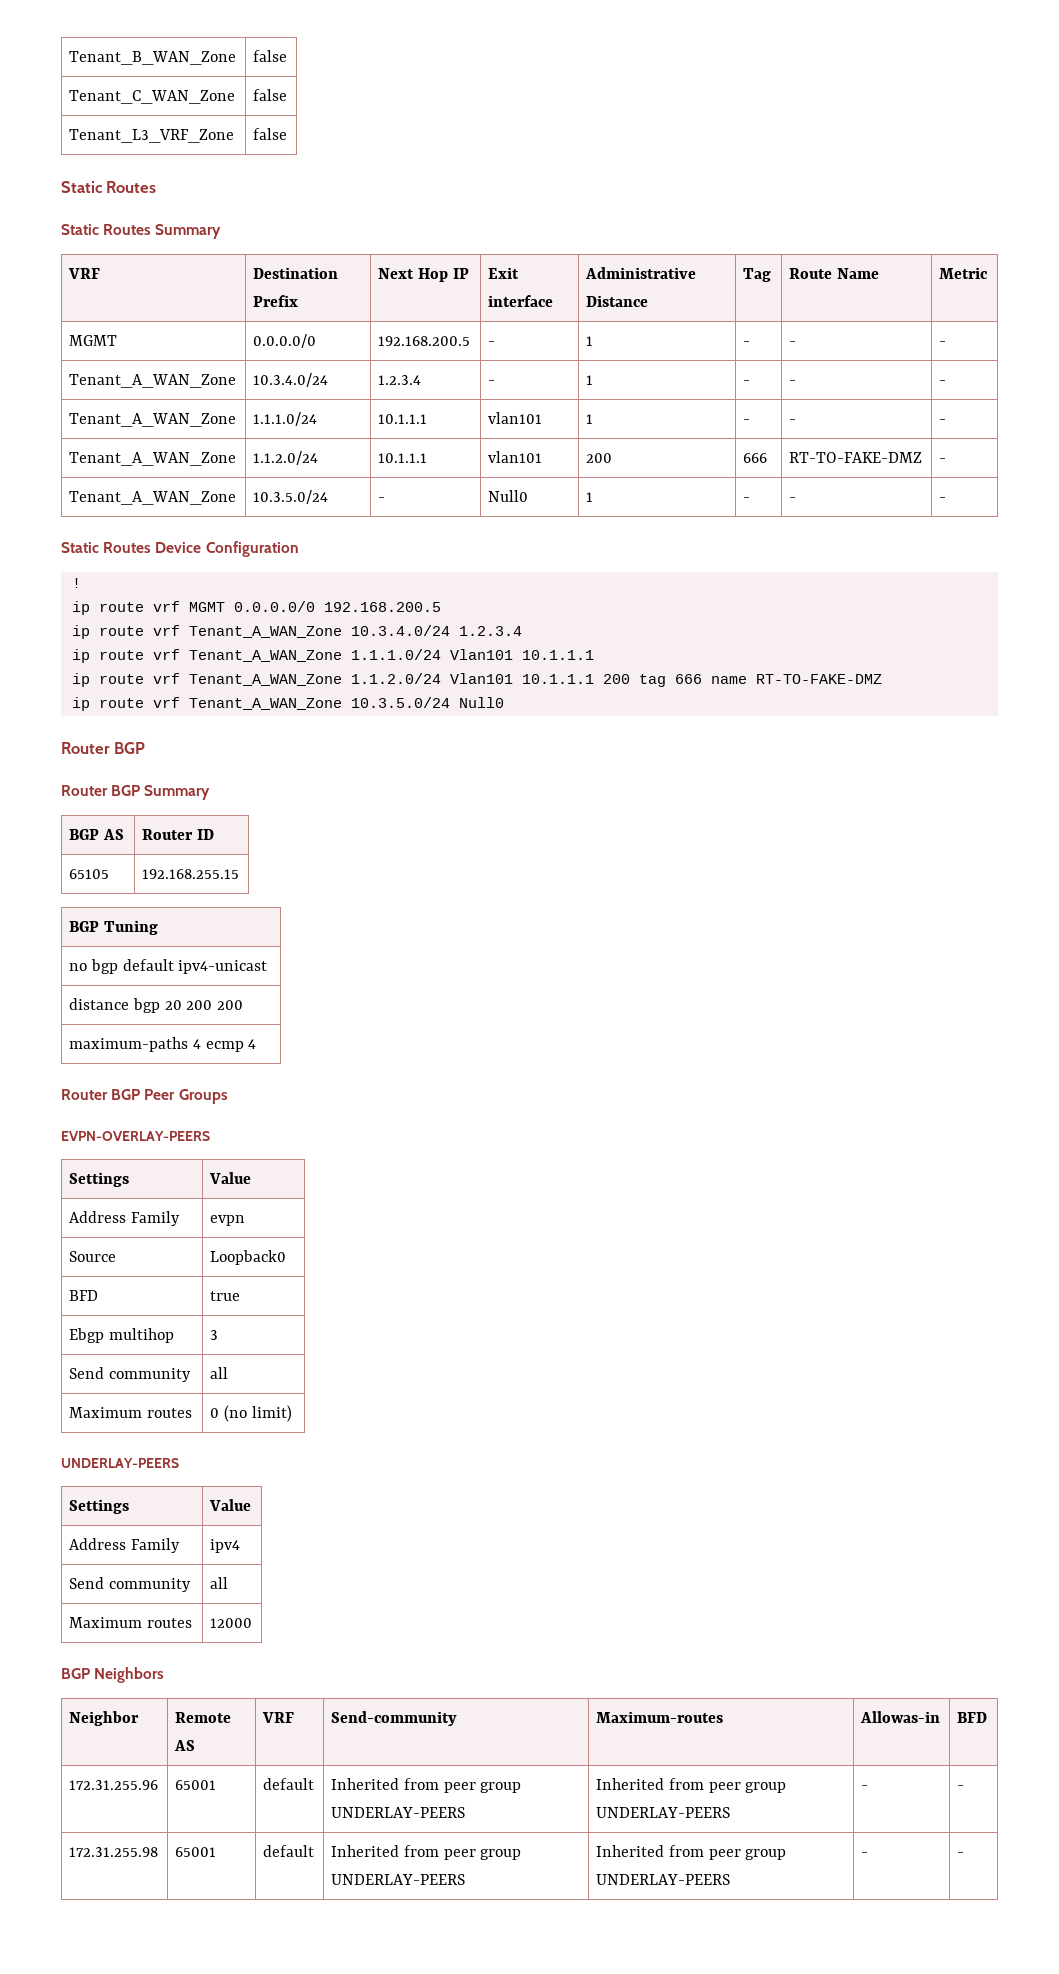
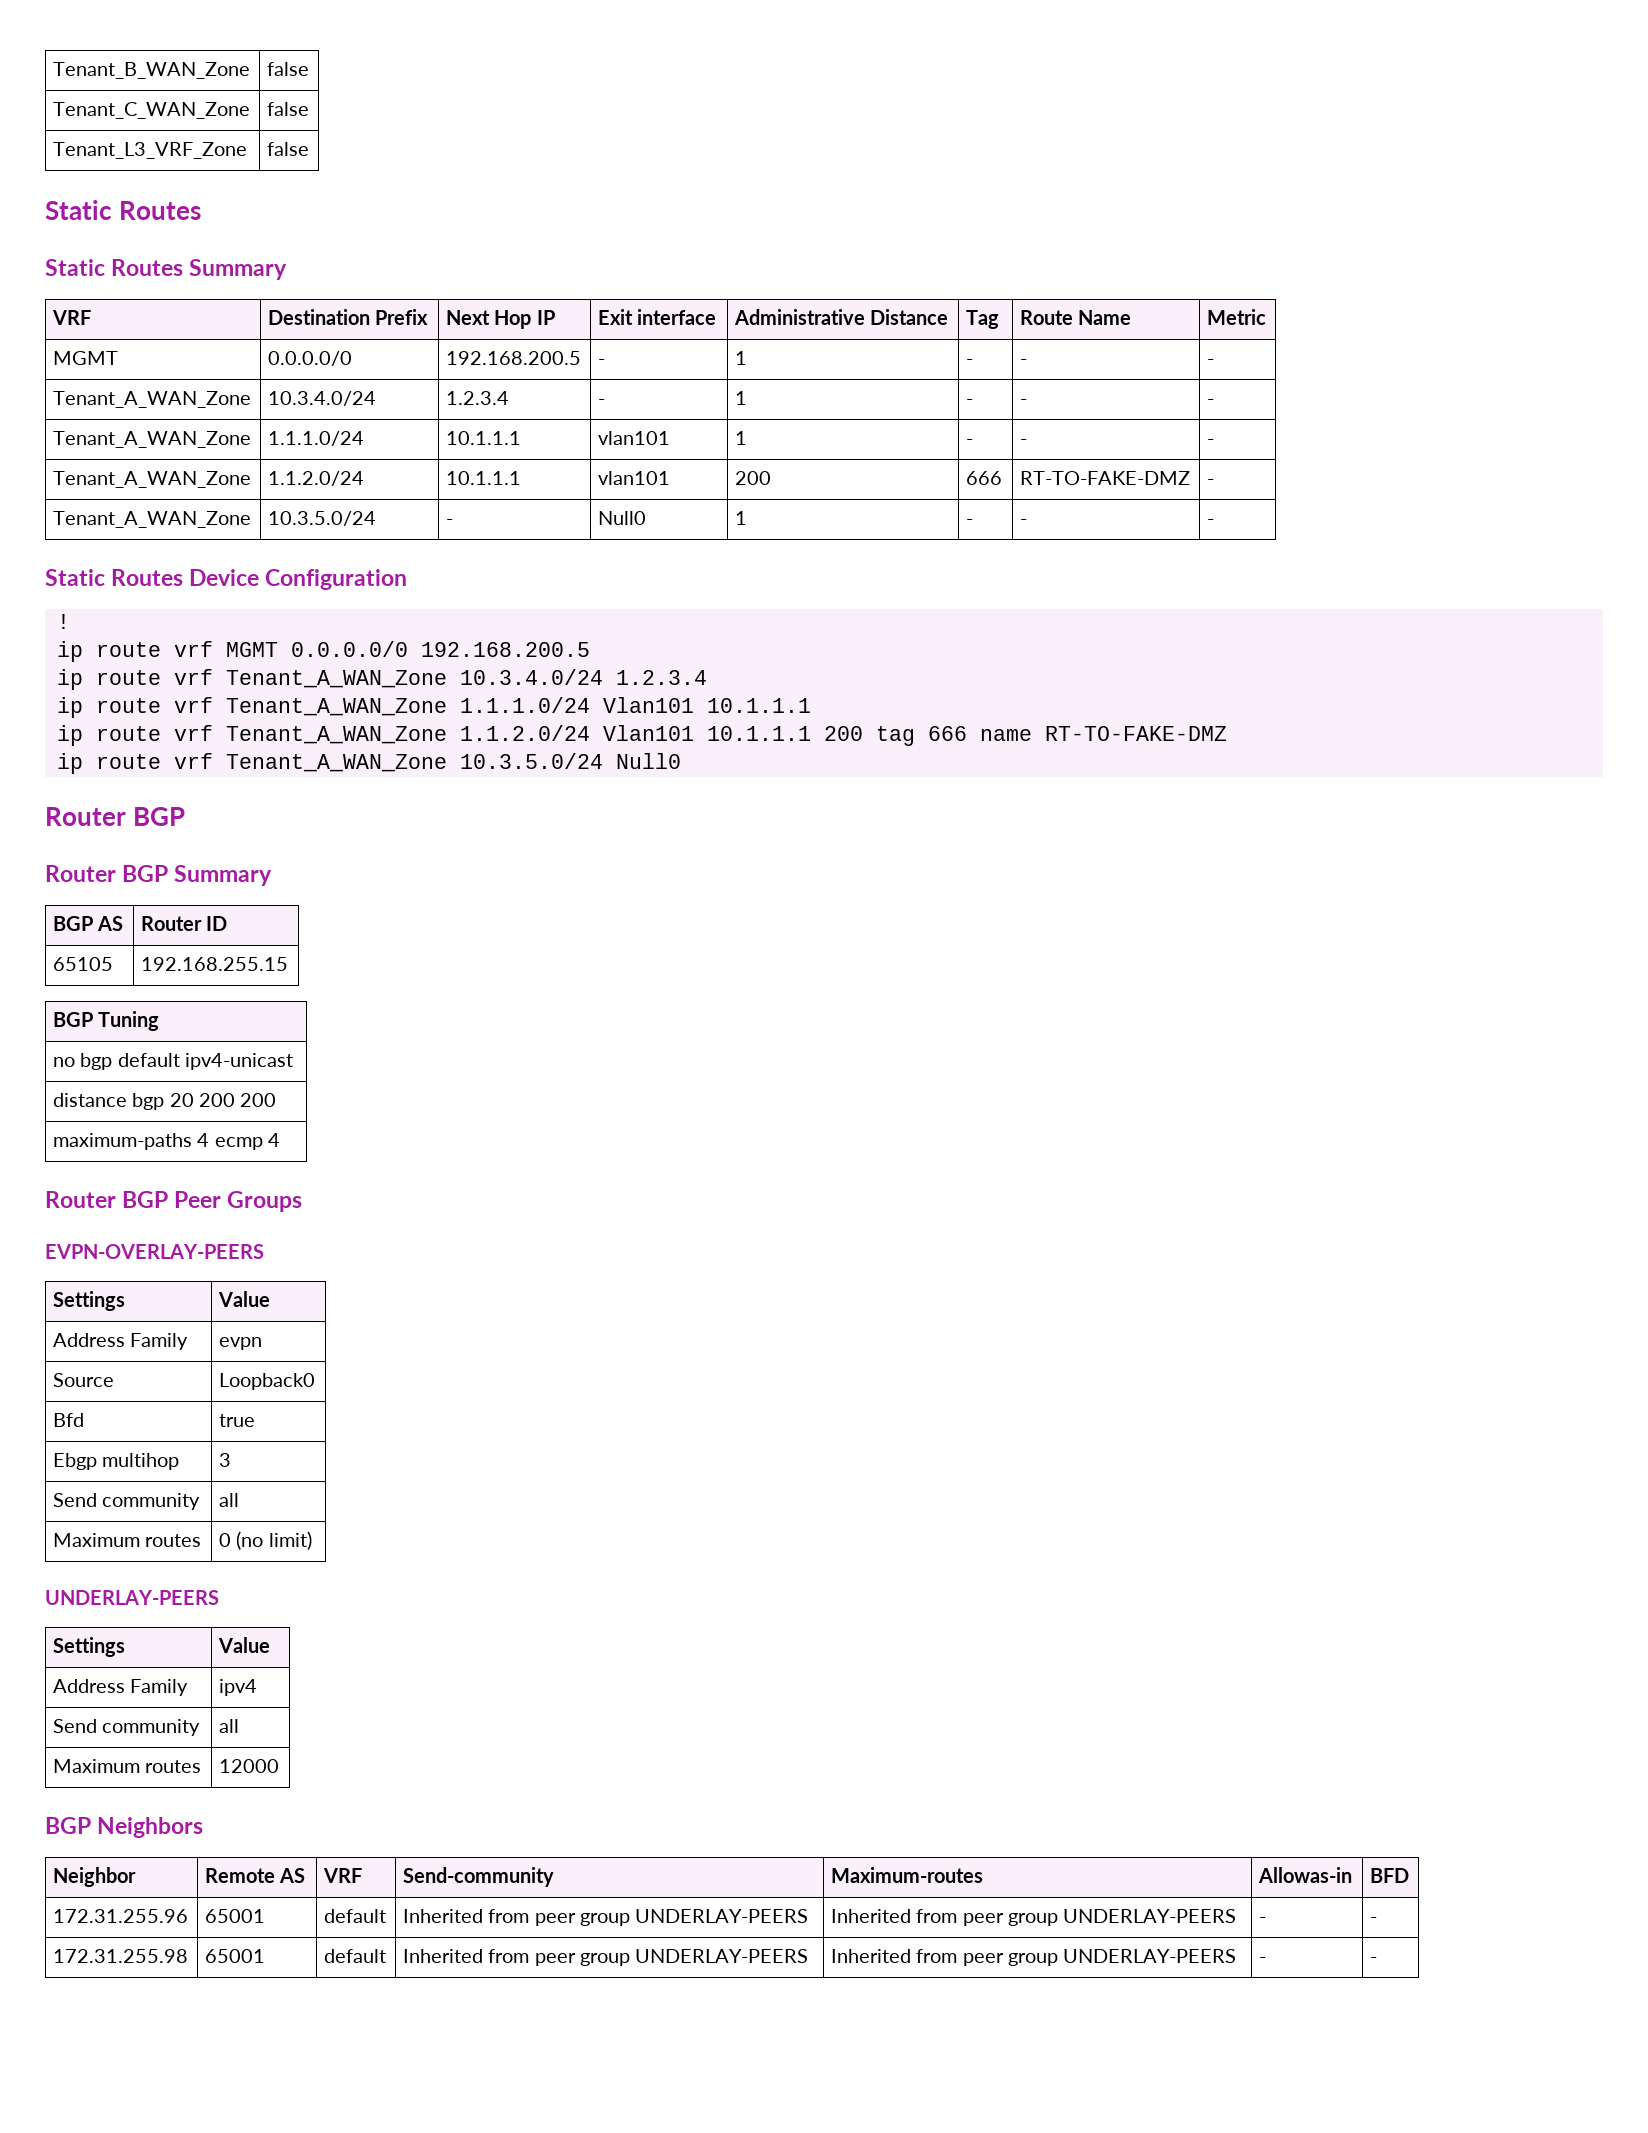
- BFD | true
+ Bfd | true

